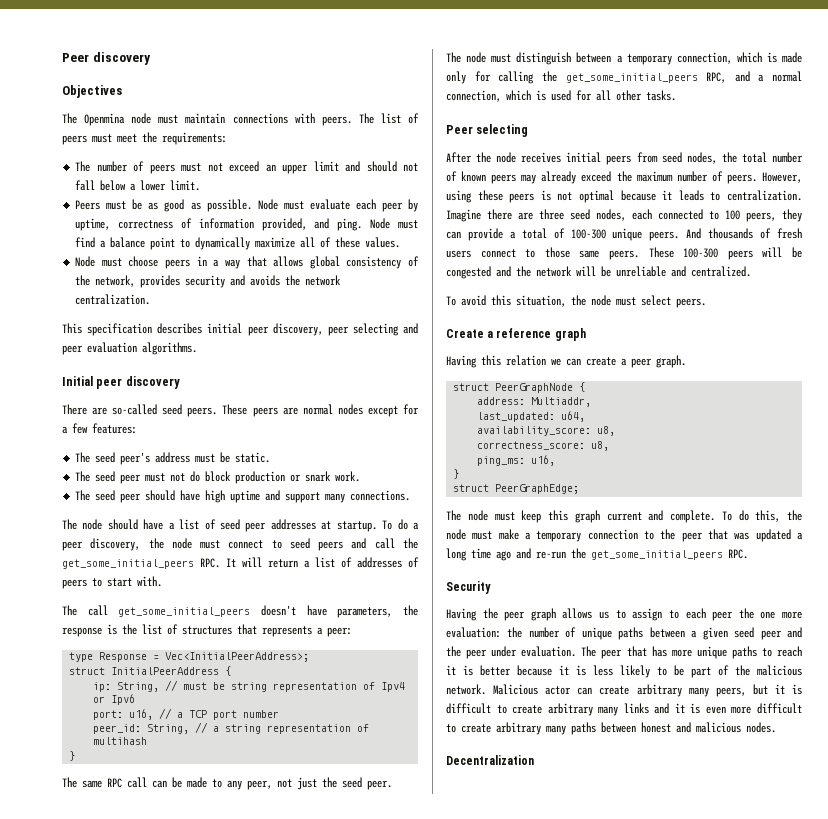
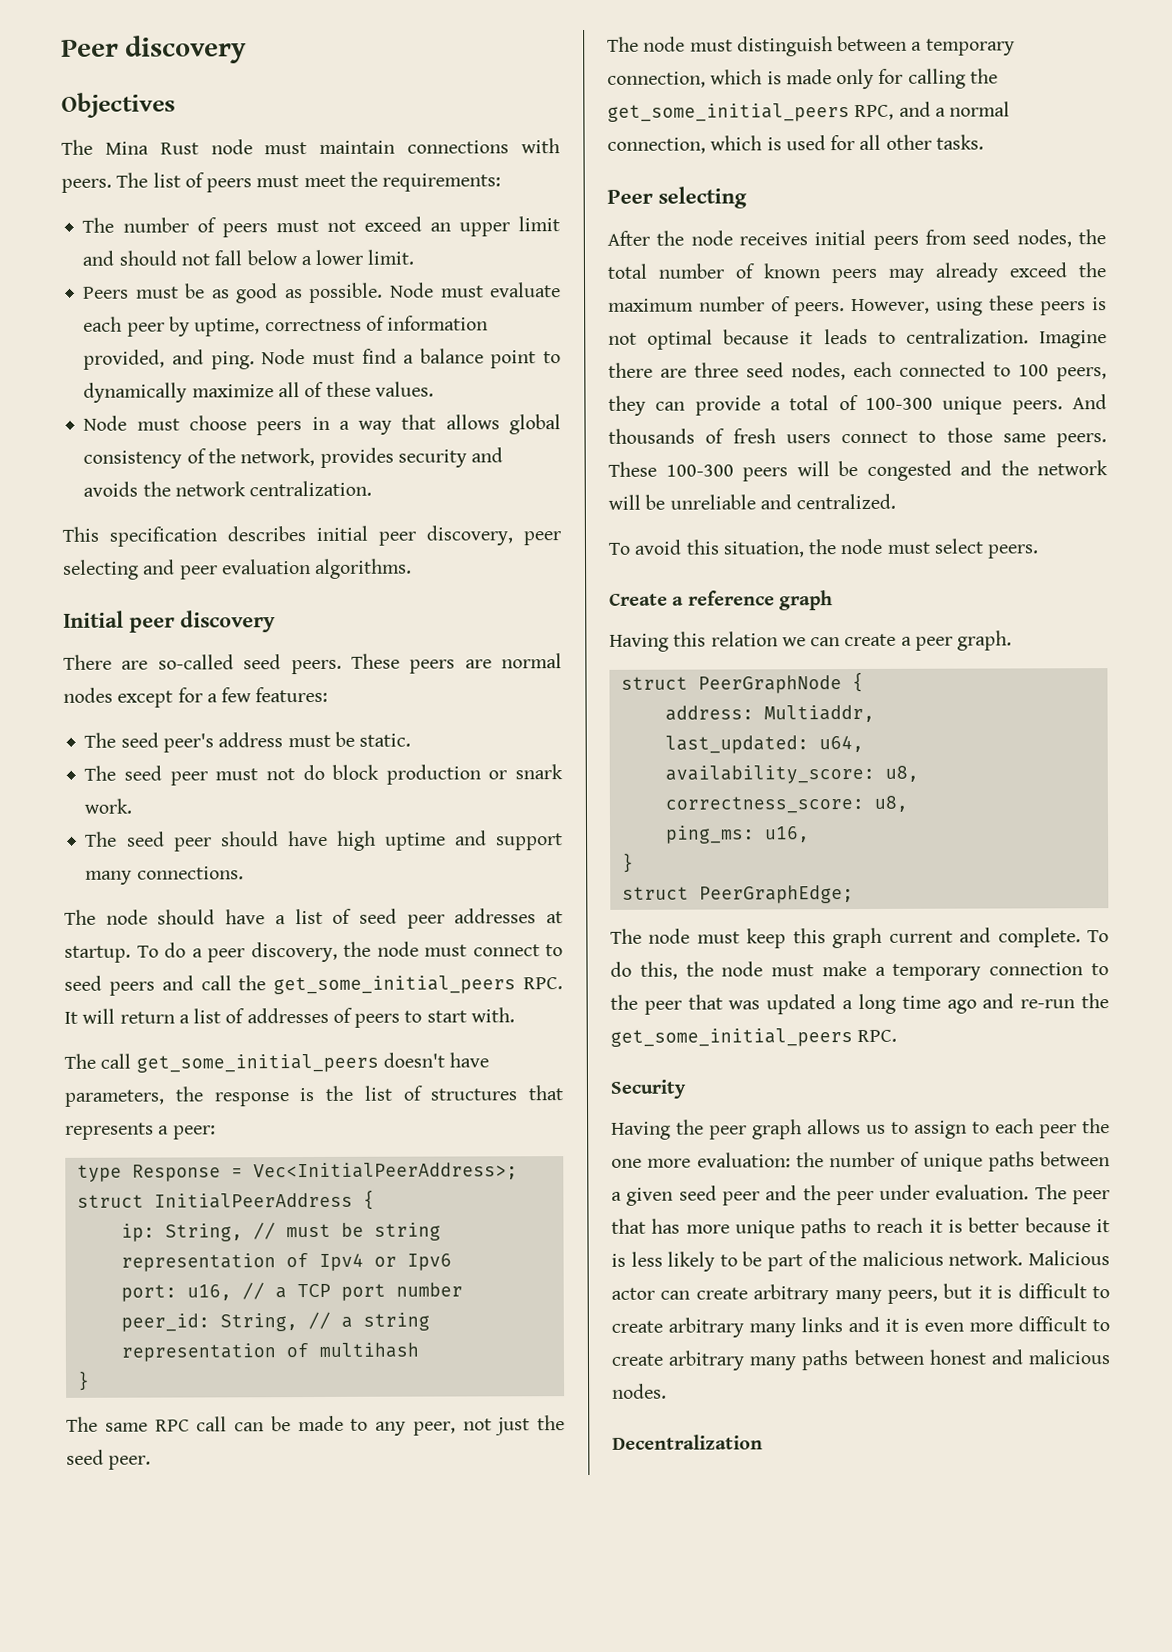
- The Openmina node must maintain connections with peers.
+ The Mina Rust node must maintain connections with peers.

